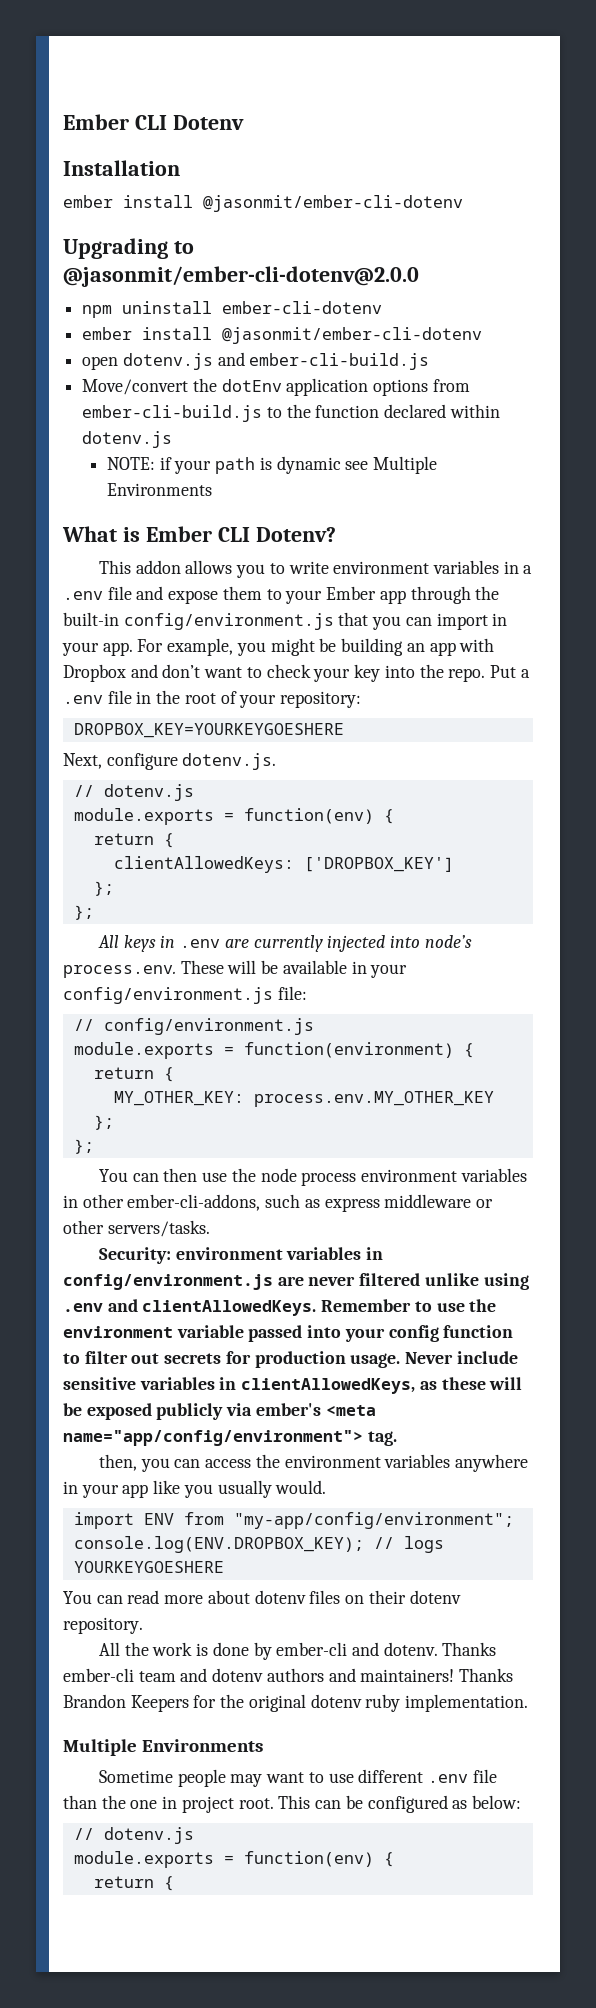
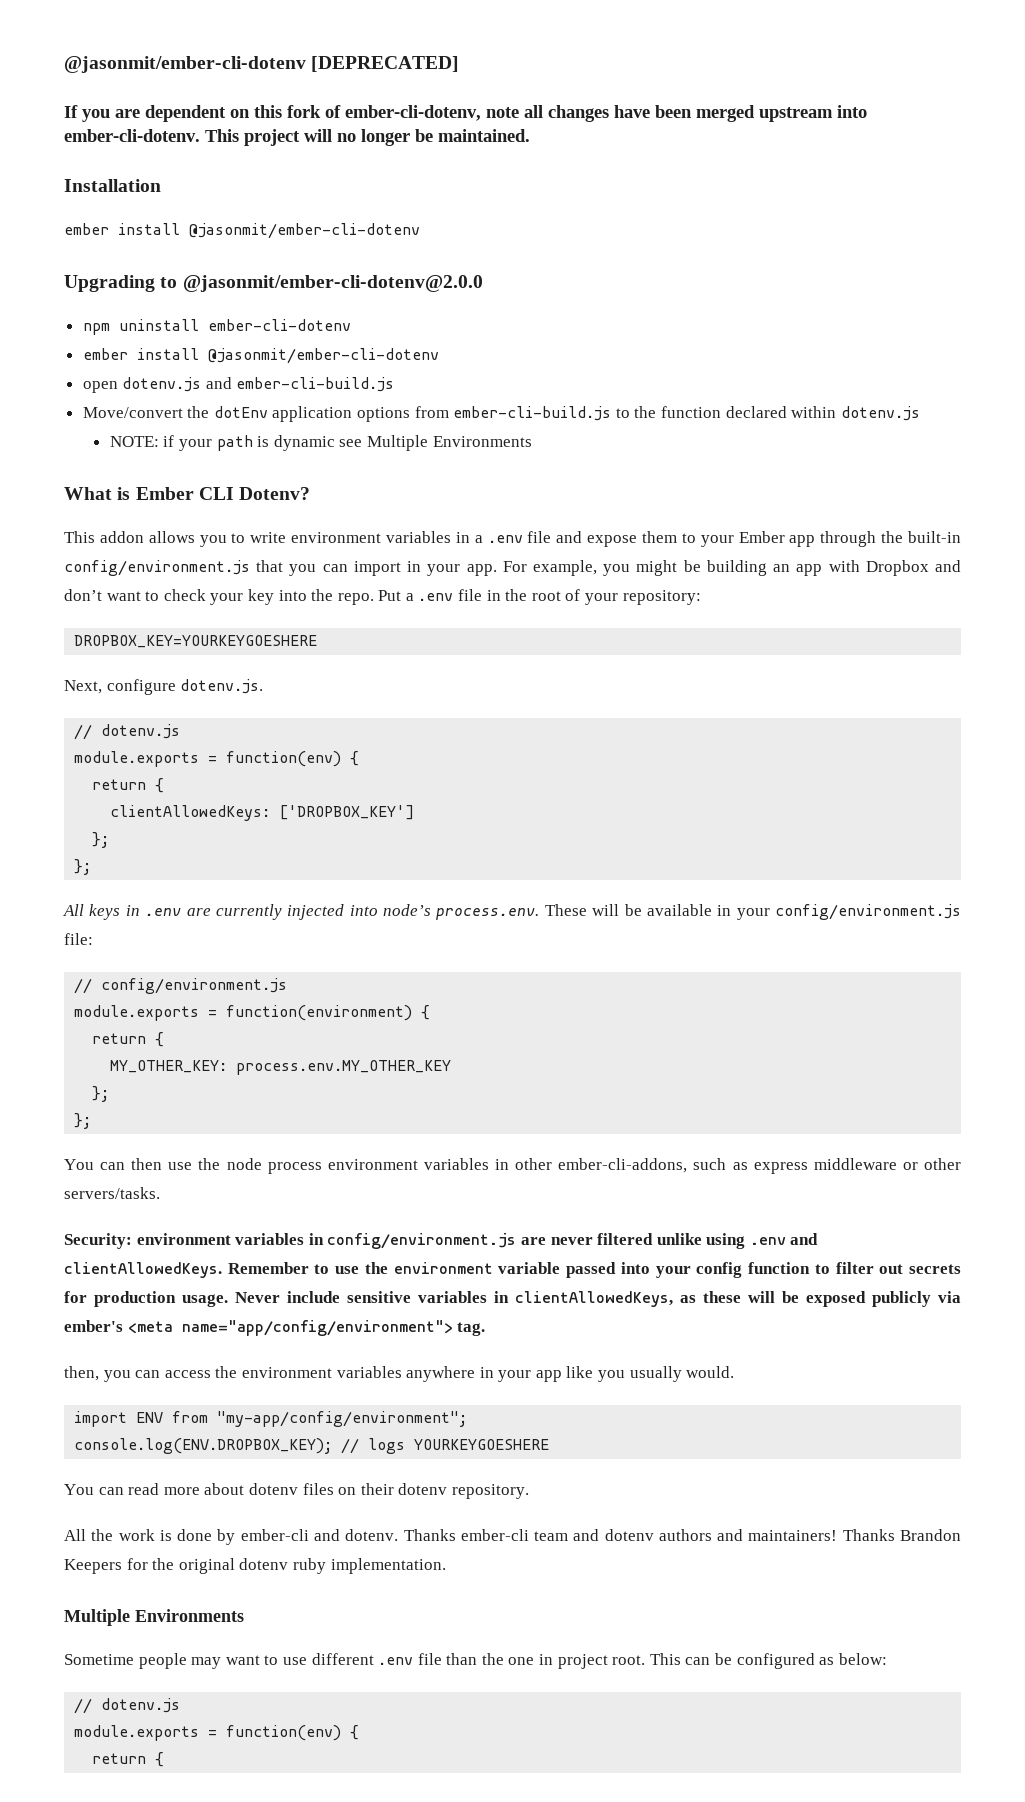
- Ember CLI Dotenv
+ @jasonmit/ember-cli-dotenv [DEPRECATED]
+ If you are dependent on this fork of ember-cli-dotenv, note all changes have been merged upstream into ember-cli-dotenv. This project will no longer be maintained.

